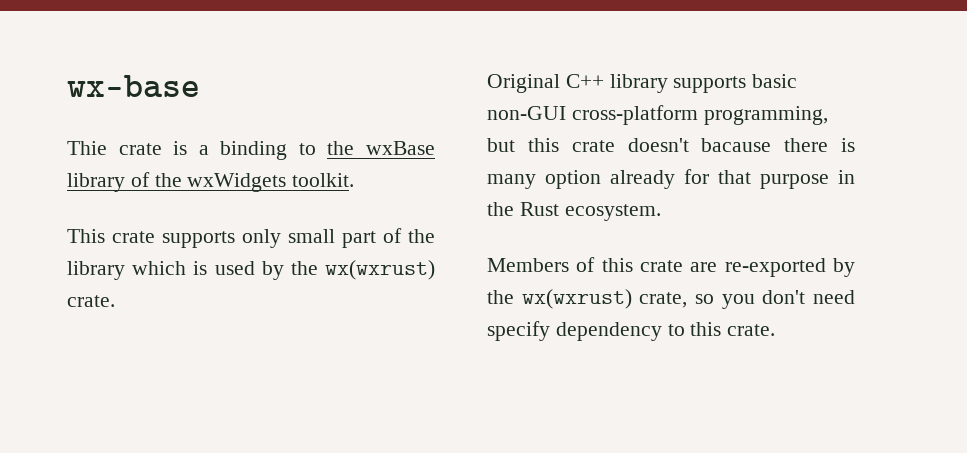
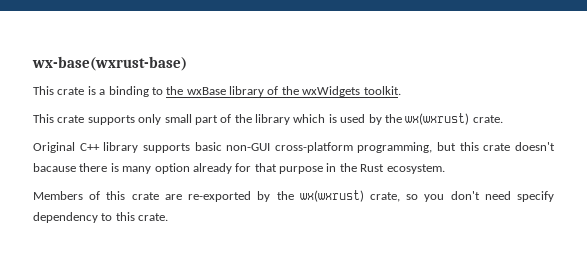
- wx-base
- Thie crate is a binding to the wxBase library of the wxWidgets toolkit.
+ wx-base(wxrust-base)
+ This crate is a binding to the wxBase library of the wxWidgets toolkit.

